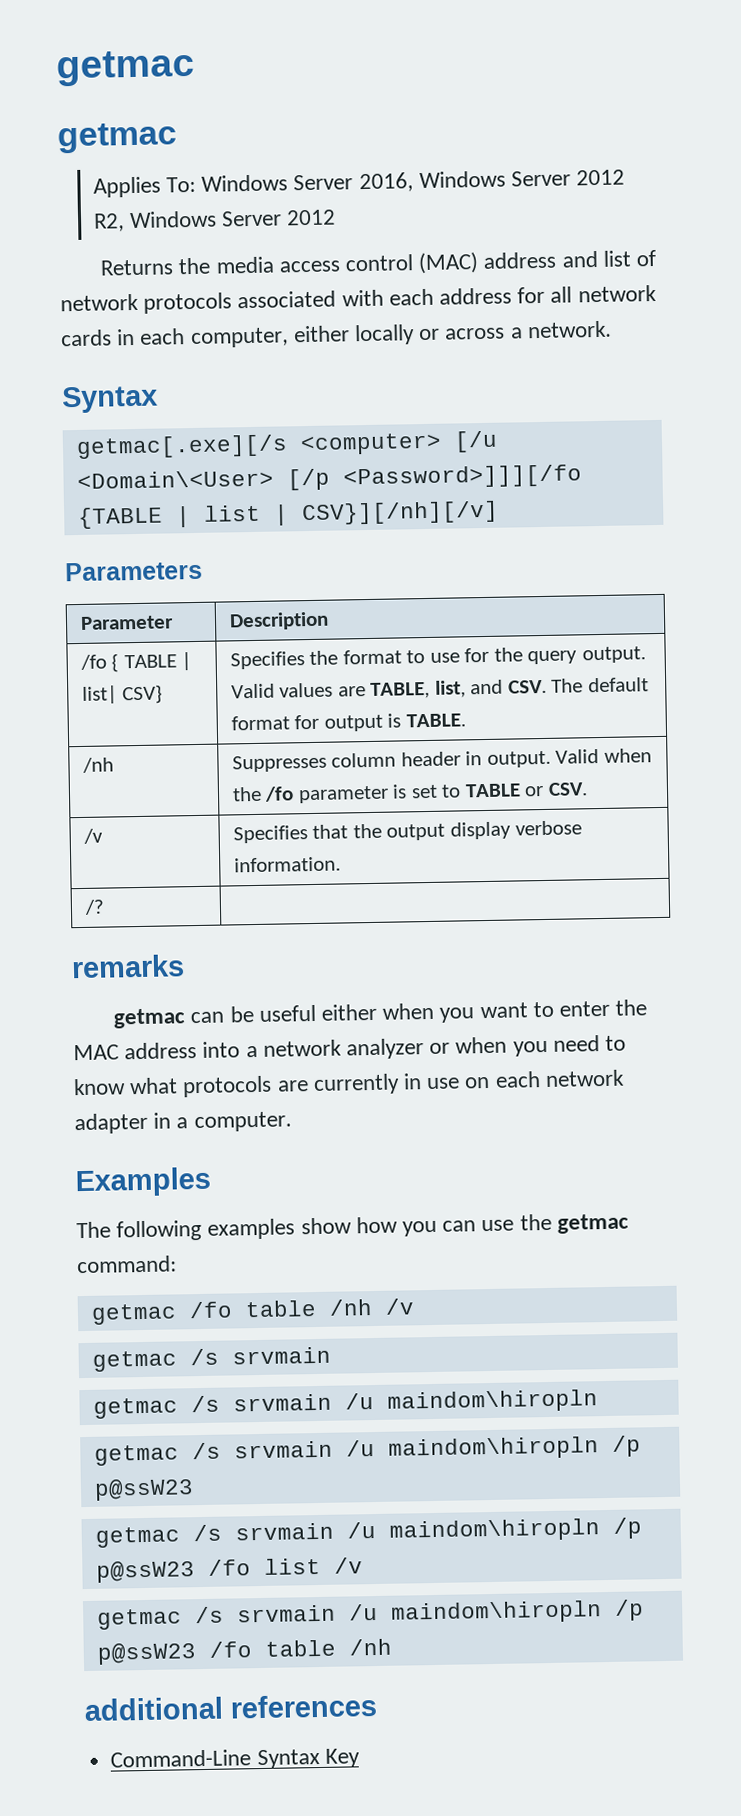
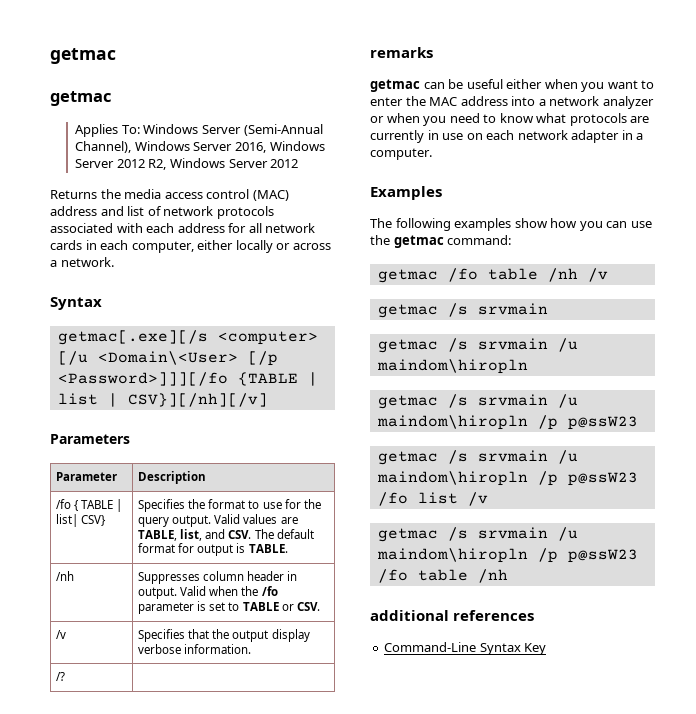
- Applies To: Windows Server 2016, Windows Server 2012 R2, Windows Server 2012
+ Applies To: Windows Server (Semi-Annual Channel), Windows Server 2016, Windows Server 2012 R2, Windows Server 2012

